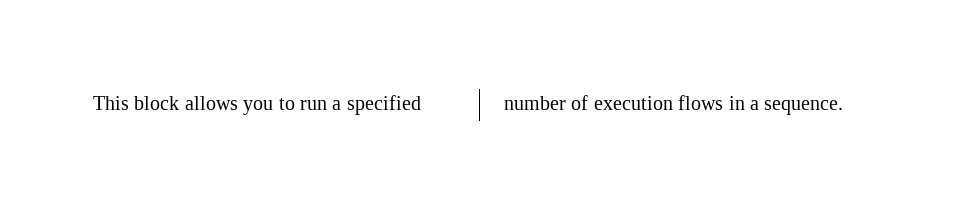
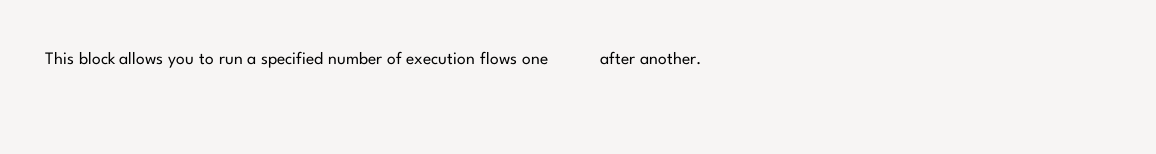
- This block allows you to run a specified number of execution flows in a sequence.
+ This block allows you to run a specified number of execution flows one after another.

